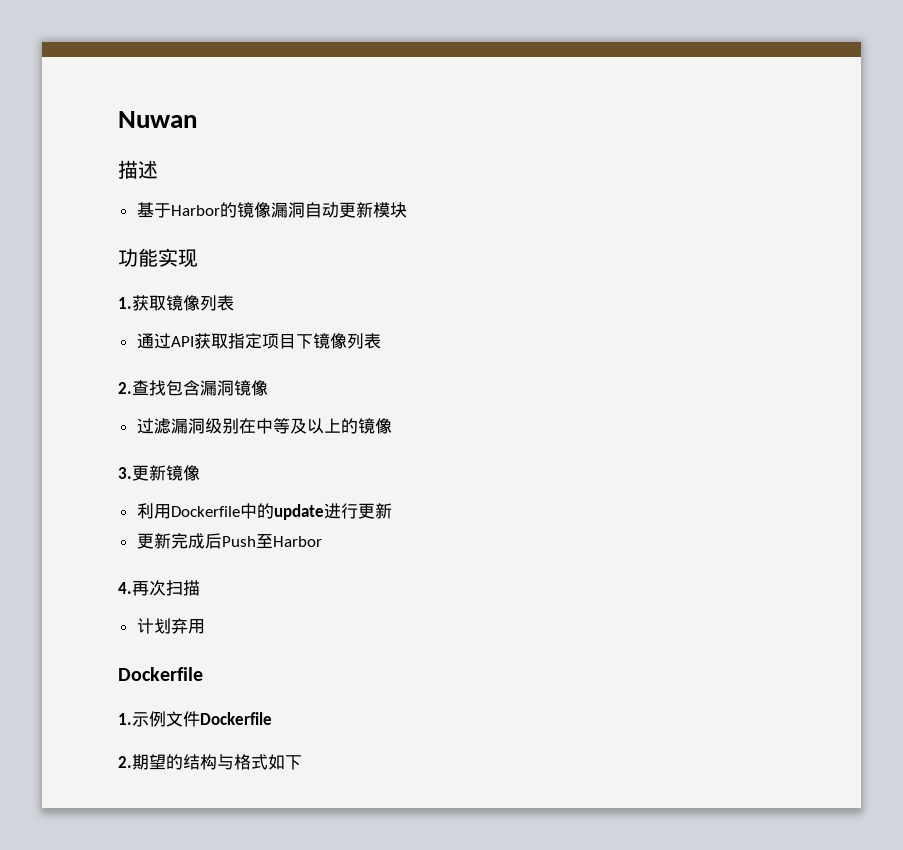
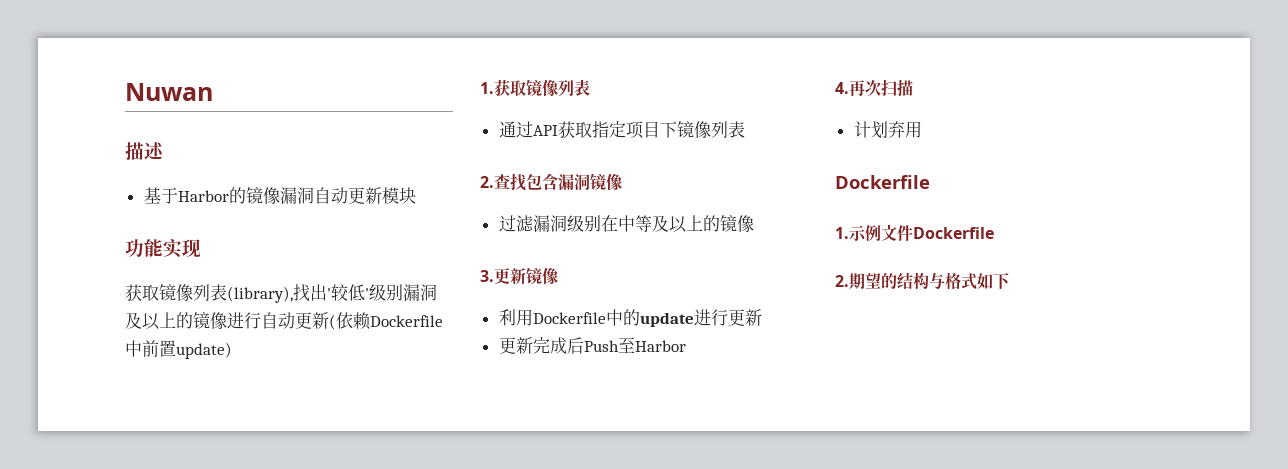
+ 获取镜像列表(library),找出'较低'级别漏洞及以上的镜像进行自动更新(依赖Dockerfile中前置update)

